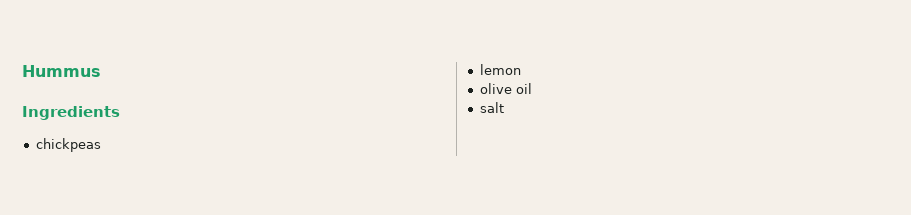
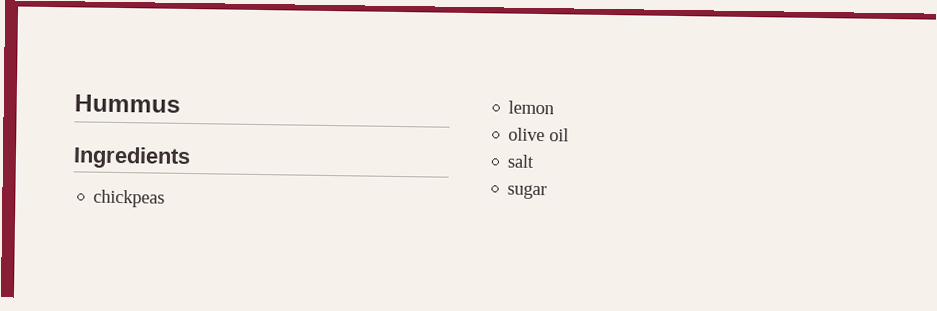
+ sugar

